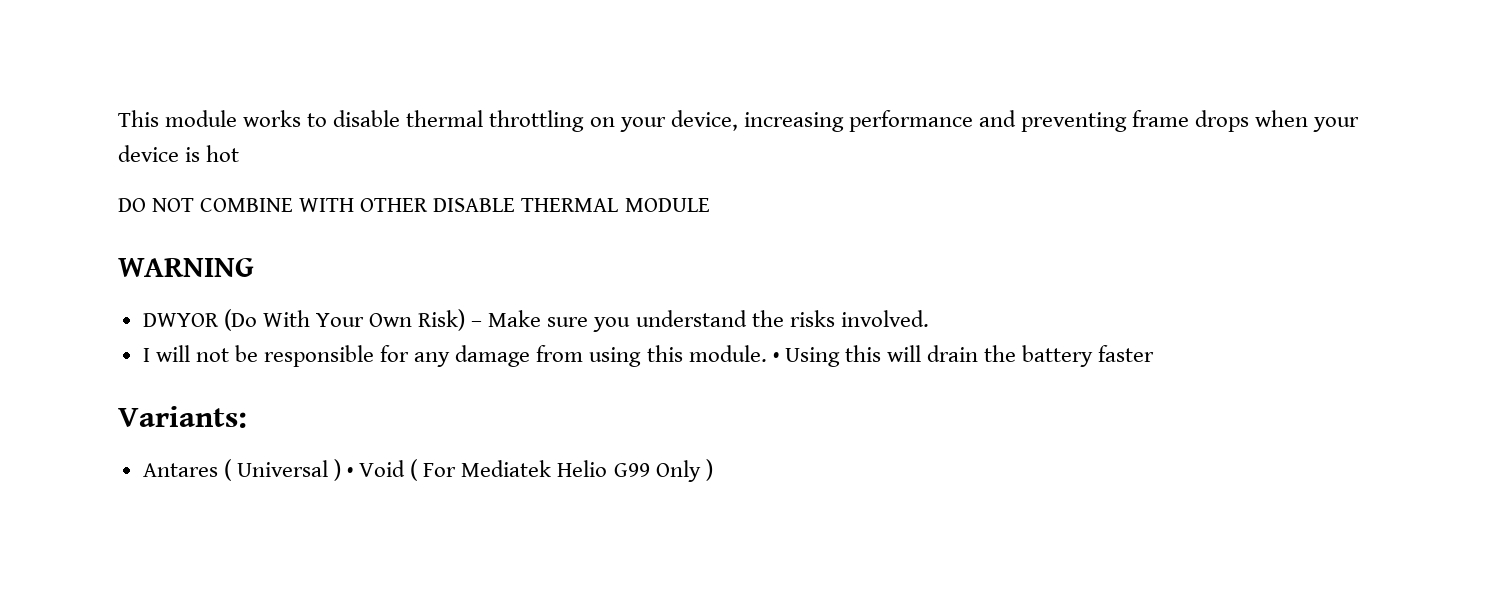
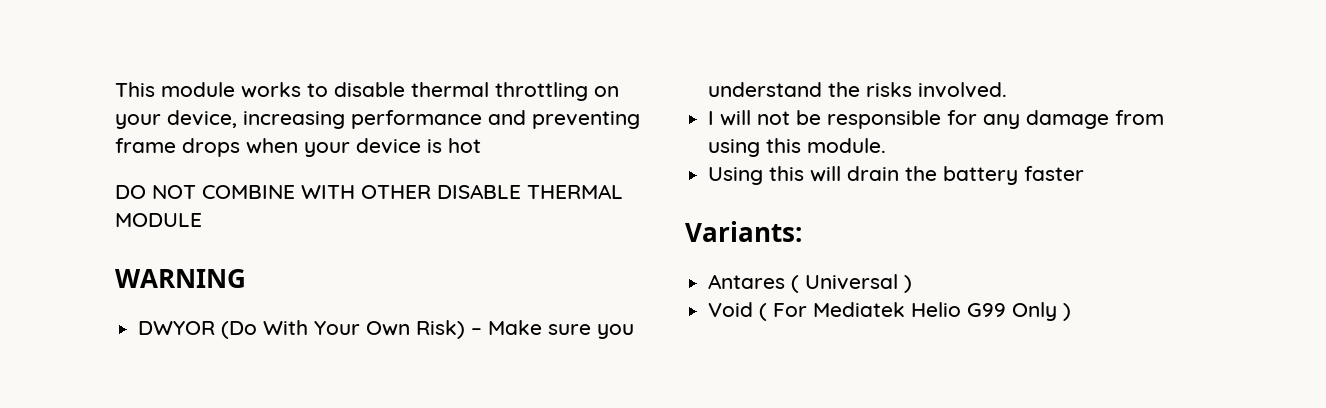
- I will not be responsible for any damage from using this module. • Using this will drain the battery faster
+ I will not be responsible for any damage from using this module.
+ Using this will drain the battery faster
- Antares ( Universal ) • Void ( For Mediatek Helio G99 Only )
+ Antares ( Universal )
+ Void ( For Mediatek Helio G99 Only )

